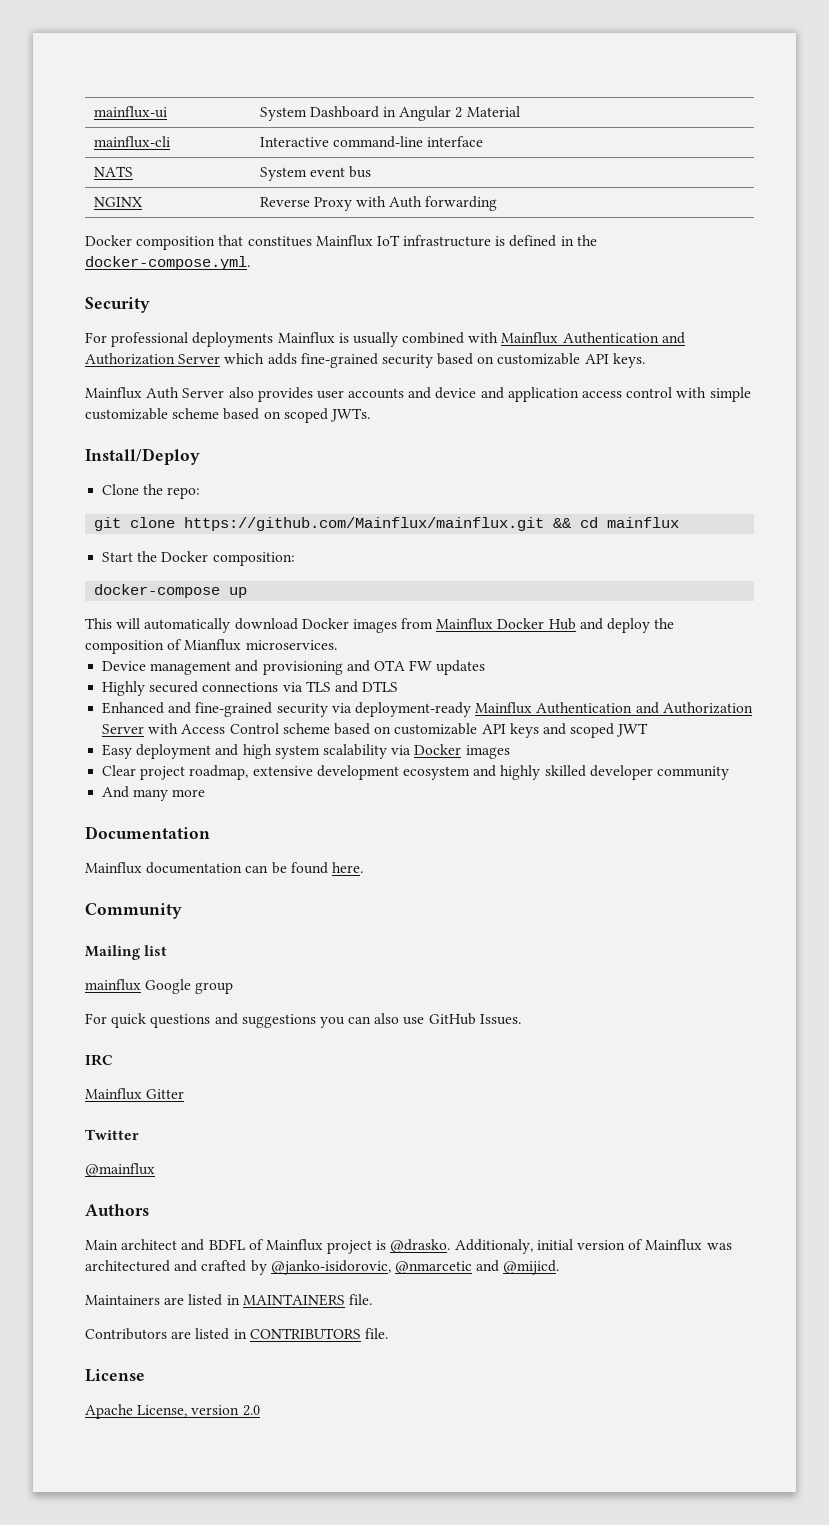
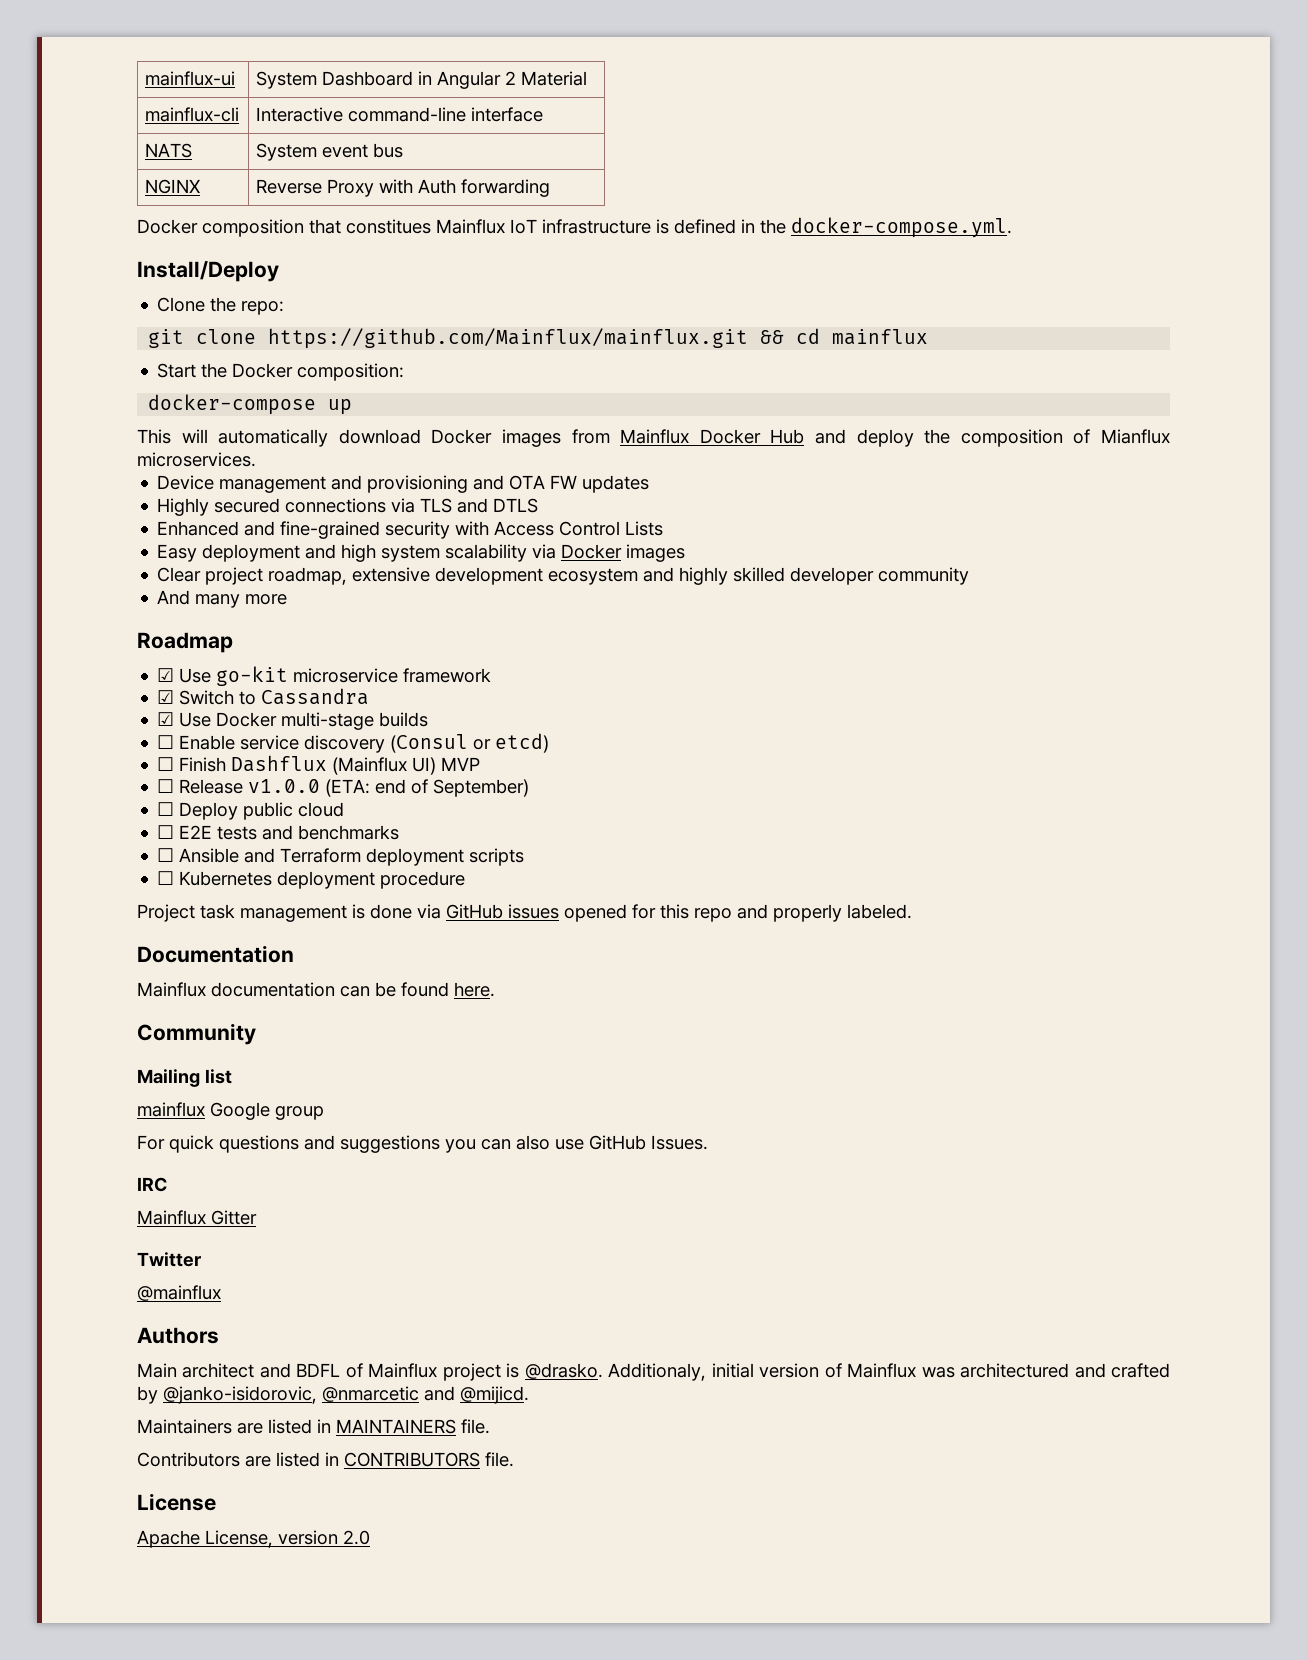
- Security
- For professional deployments Mainflux is usually combined with Mainflux Authentication and Authorization Server which adds fine-grained security based on customizable API keys.
- Mainflux Auth Server also provides user accounts and device and application access control with simple customizable scheme based on scoped JWTs.
- Enhanced and fine-grained security via deployment-ready Mainflux Authentication and Authorization Server with Access Control scheme based on customizable API keys and scoped JWT
+ Enhanced and fine-grained security with Access Control Lists
+ Roadmap
+ ☑ Use go-kit microservice framework
+ ☑ Switch to Cassandra
+ ☑ Use Docker multi-stage builds
+ ☐ Enable service discovery (Consul or etcd)
+ ☐ Finish Dashflux (Mainflux UI) MVP
+ ☐ Release v1.0.0 (ETA: end of September)
+ ☐ Deploy public cloud
+ ☐ E2E tests and benchmarks
+ ☐ Ansible and Terraform deployment scripts
+ ☐ Kubernetes deployment procedure
+ Project task management is done via GitHub issues opened for this repo and properly labeled.

